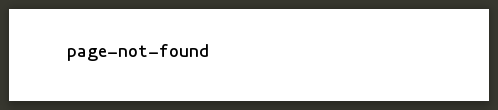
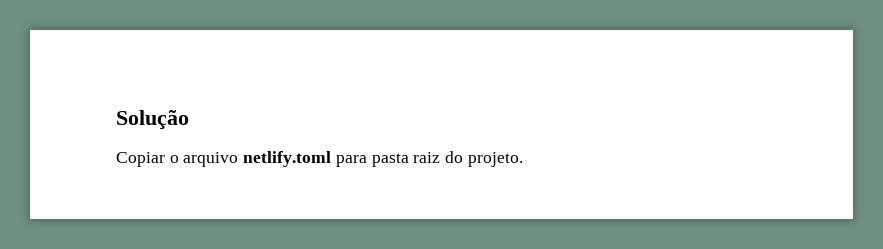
- page-not-found
+ Solução
+ Copiar o arquivo netlify.toml para pasta raiz do projeto.

